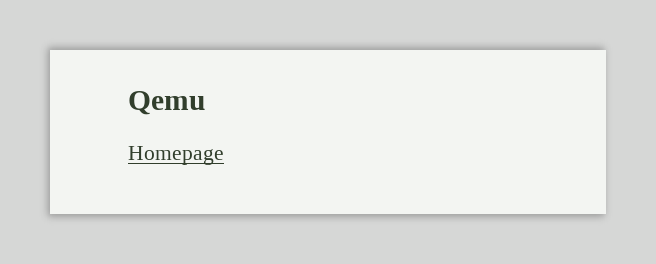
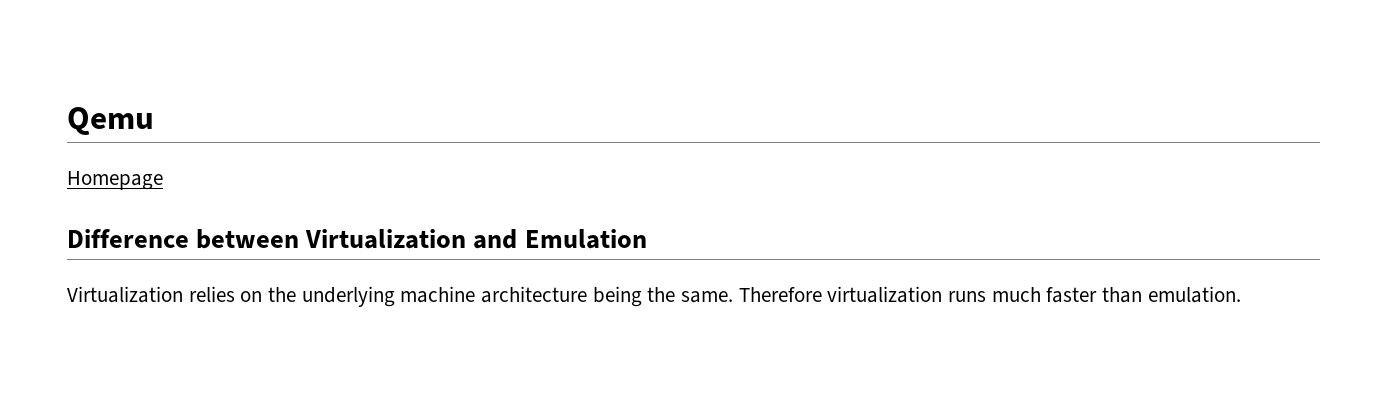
+ Difference between Virtualization and Emulation
+ Virtualization relies on the underlying machine architecture being the same. Therefore virtualization runs much faster than emulation.

